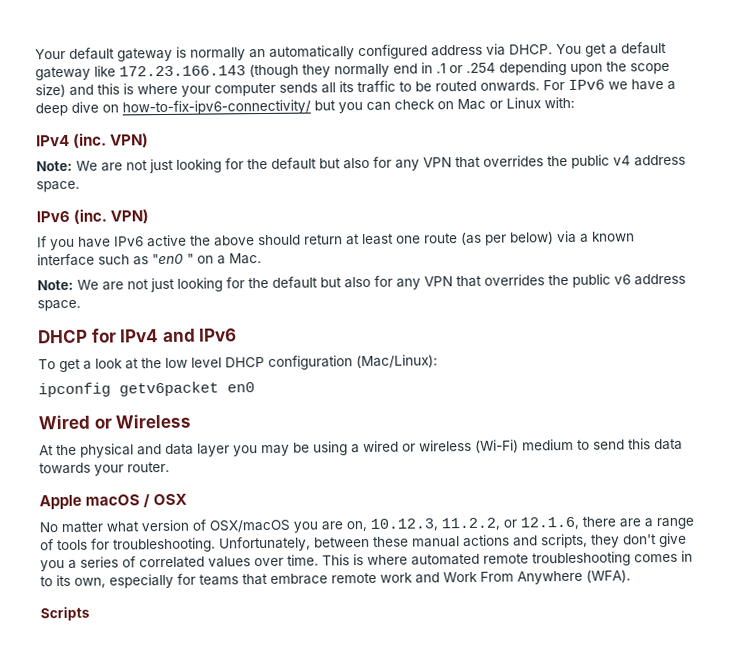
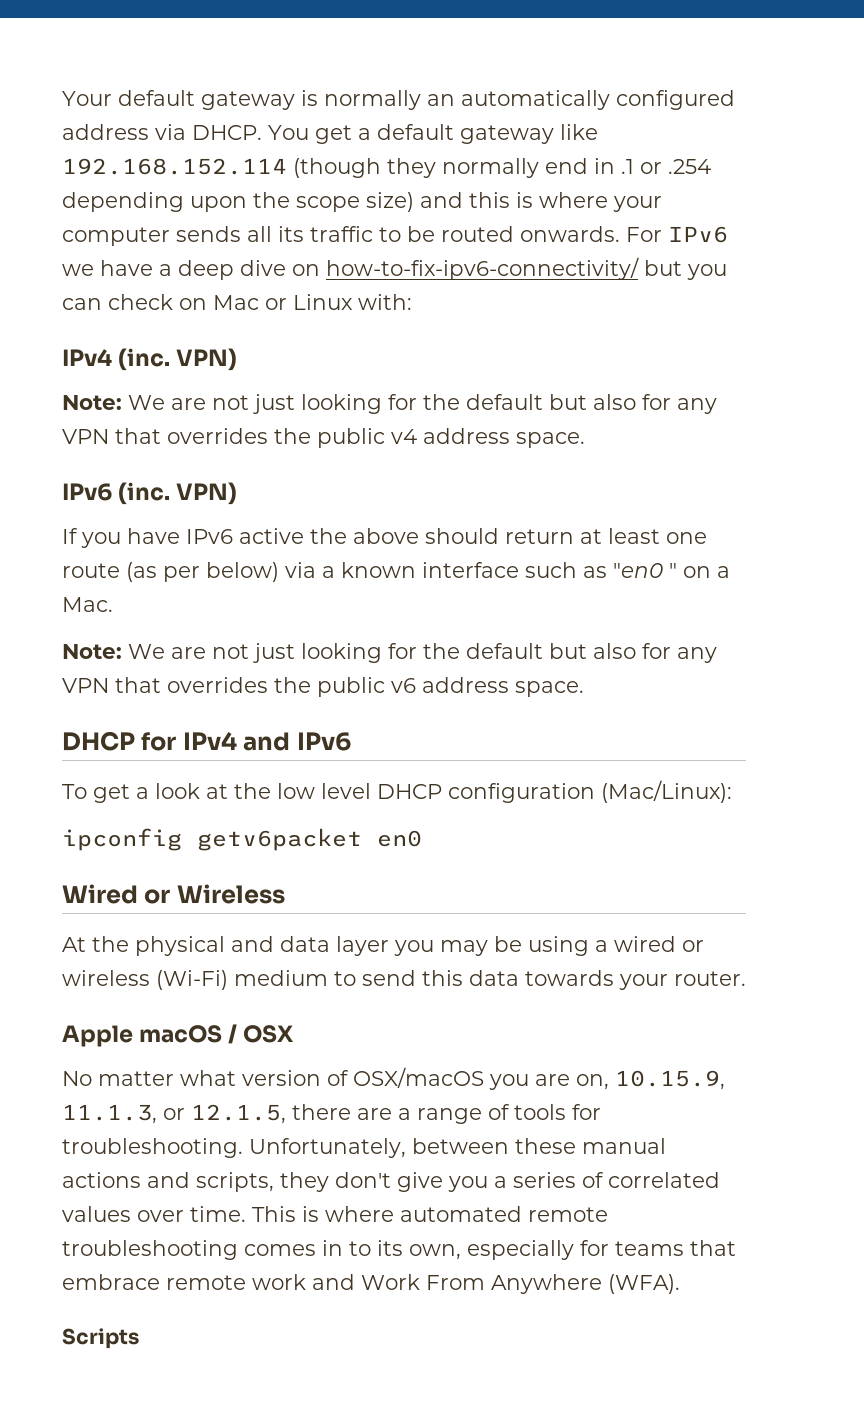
- You get a default gateway like 172.23.166.143 (though they normally end in .1 or .254 depending upon the scope size) and this is where your computer sends all its traffic to be routed onwards.
+ You get a default gateway like 192.168.152.114 (though they normally end in .1 or .254 depending upon the scope size) and this is where your computer sends all its traffic to be routed onwards.
- No matter what version of OSX/macOS you are on, 10.12.3, 11.2.2, or 12.1.6, there are a range of tools for troubleshooting.
+ No matter what version of OSX/macOS you are on, 10.15.9, 11.1.3, or 12.1.5, there are a range of tools for troubleshooting.

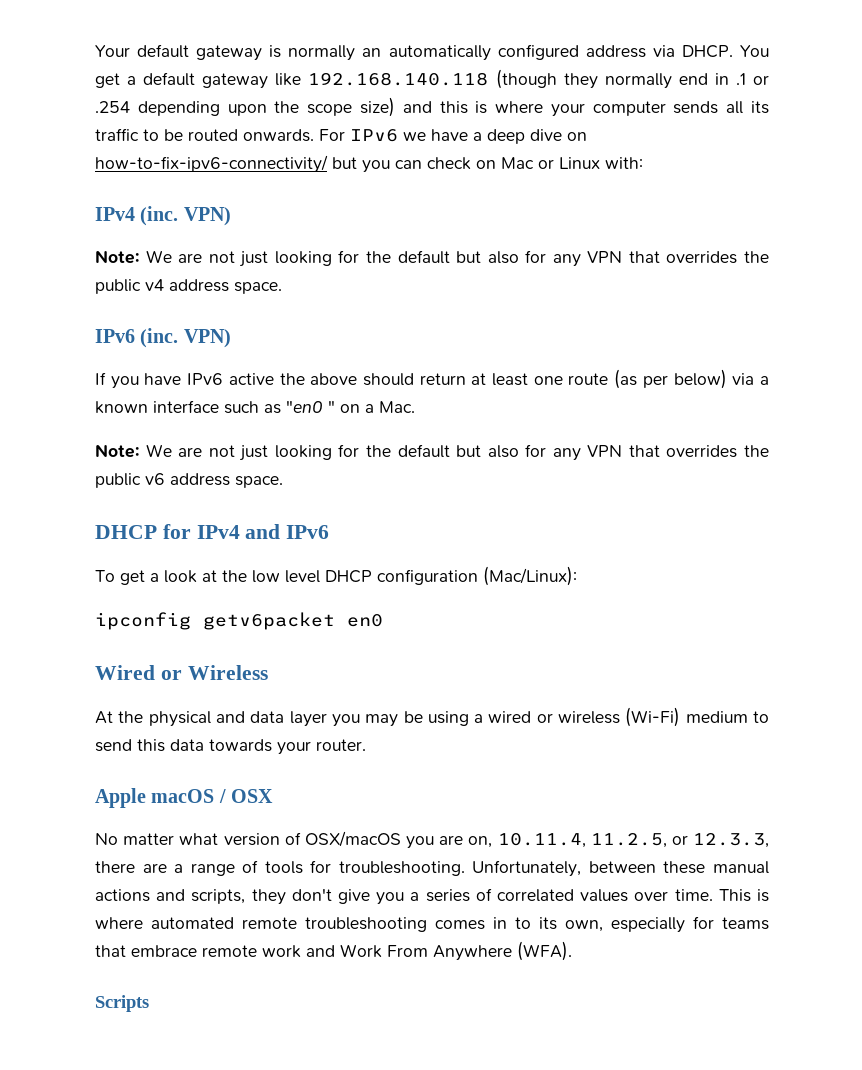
- You get a default gateway like 192.168.152.114 (though they normally end in .1 or .254 depending upon the scope size) and this is where your computer sends all its traffic to be routed onwards.
+ You get a default gateway like 192.168.140.118 (though they normally end in .1 or .254 depending upon the scope size) and this is where your computer sends all its traffic to be routed onwards.
- No matter what version of OSX/macOS you are on, 10.15.9, 11.1.3, or 12.1.5, there are a range of tools for troubleshooting.
+ No matter what version of OSX/macOS you are on, 10.11.4, 11.2.5, or 12.3.3, there are a range of tools for troubleshooting.

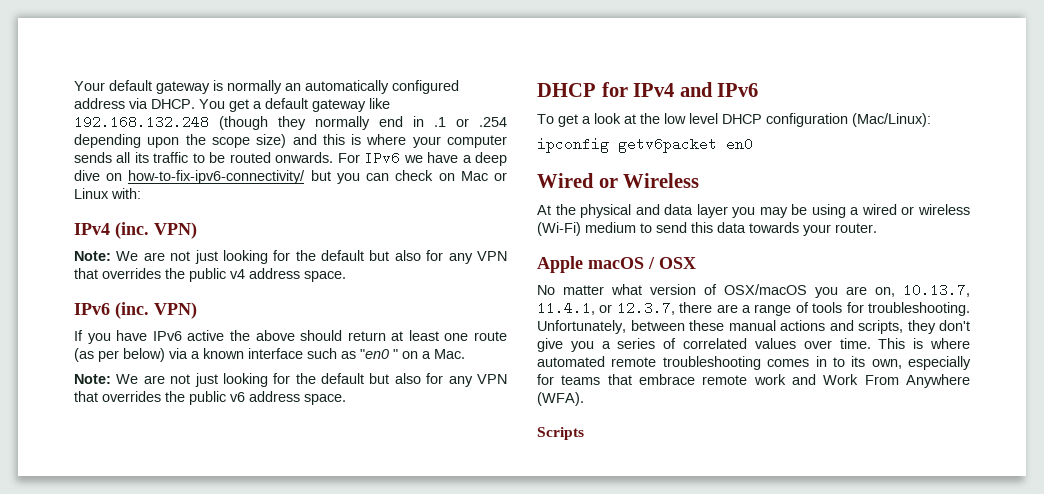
- You get a default gateway like 192.168.140.118 (though they normally end in .1 or .254 depending upon the scope size) and this is where your computer sends all its traffic to be routed onwards.
+ You get a default gateway like 192.168.132.248 (though they normally end in .1 or .254 depending upon the scope size) and this is where your computer sends all its traffic to be routed onwards.
- No matter what version of OSX/macOS you are on, 10.11.4, 11.2.5, or 12.3.3, there are a range of tools for troubleshooting.
+ No matter what version of OSX/macOS you are on, 10.13.7, 11.4.1, or 12.3.7, there are a range of tools for troubleshooting.

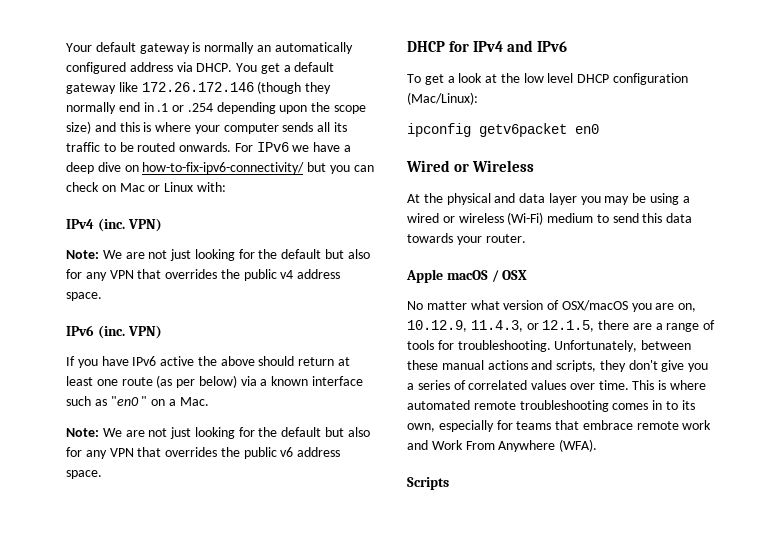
- You get a default gateway like 192.168.132.248 (though they normally end in .1 or .254 depending upon the scope size) and this is where your computer sends all its traffic to be routed onwards.
+ You get a default gateway like 172.26.172.146 (though they normally end in .1 or .254 depending upon the scope size) and this is where your computer sends all its traffic to be routed onwards.
- No matter what version of OSX/macOS you are on, 10.13.7, 11.4.1, or 12.3.7, there are a range of tools for troubleshooting.
+ No matter what version of OSX/macOS you are on, 10.12.9, 11.4.3, or 12.1.5, there are a range of tools for troubleshooting.

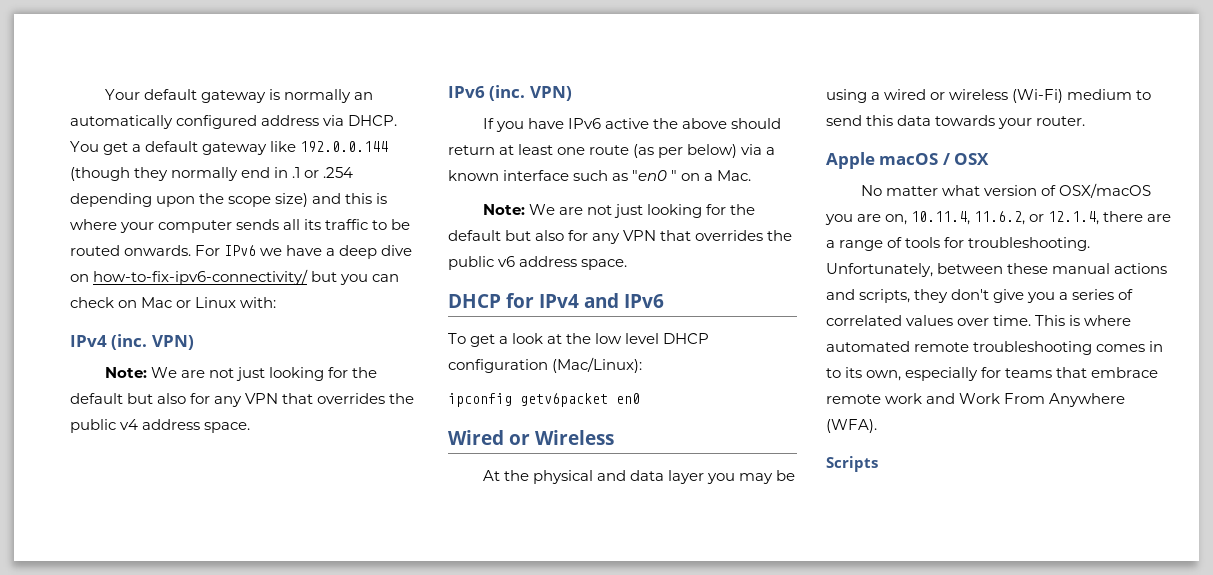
- You get a default gateway like 172.26.172.146 (though they normally end in .1 or .254 depending upon the scope size) and this is where your computer sends all its traffic to be routed onwards.
+ You get a default gateway like 192.0.0.144 (though they normally end in .1 or .254 depending upon the scope size) and this is where your computer sends all its traffic to be routed onwards.
- No matter what version of OSX/macOS you are on, 10.12.9, 11.4.3, or 12.1.5, there are a range of tools for troubleshooting.
+ No matter what version of OSX/macOS you are on, 10.11.4, 11.6.2, or 12.1.4, there are a range of tools for troubleshooting.

